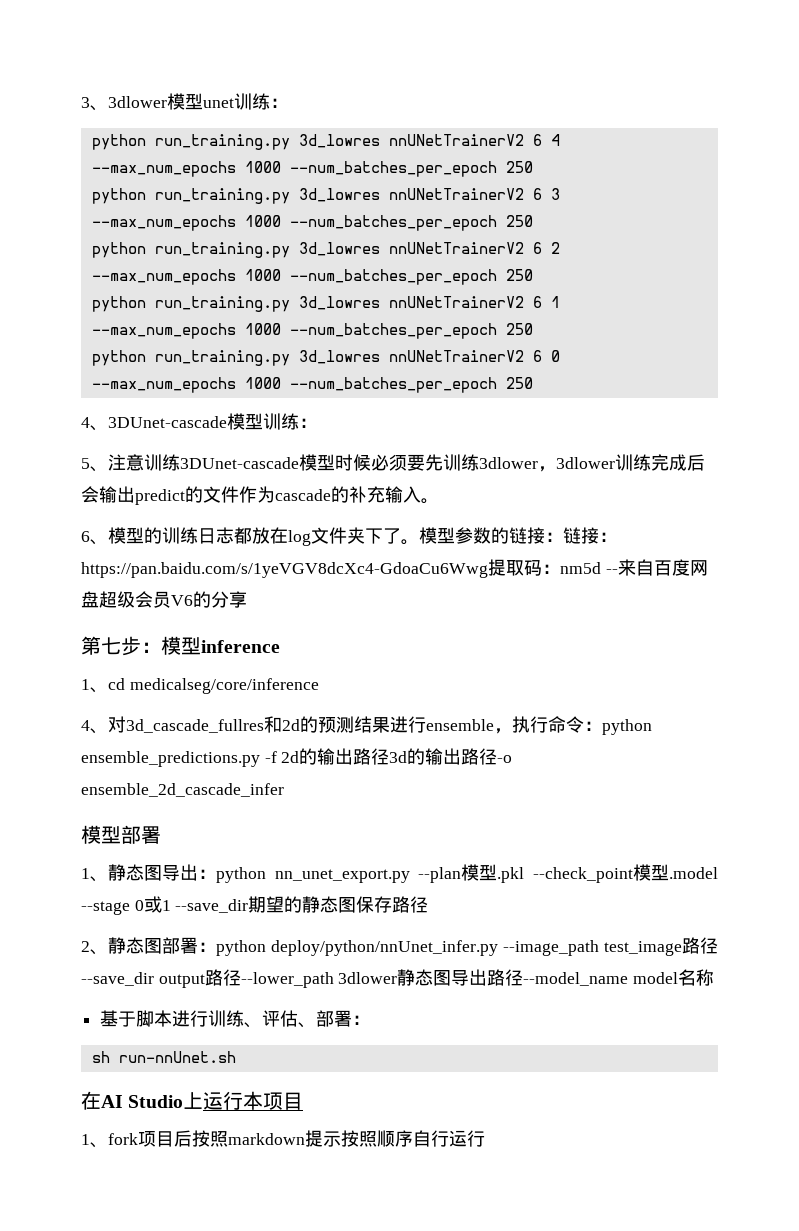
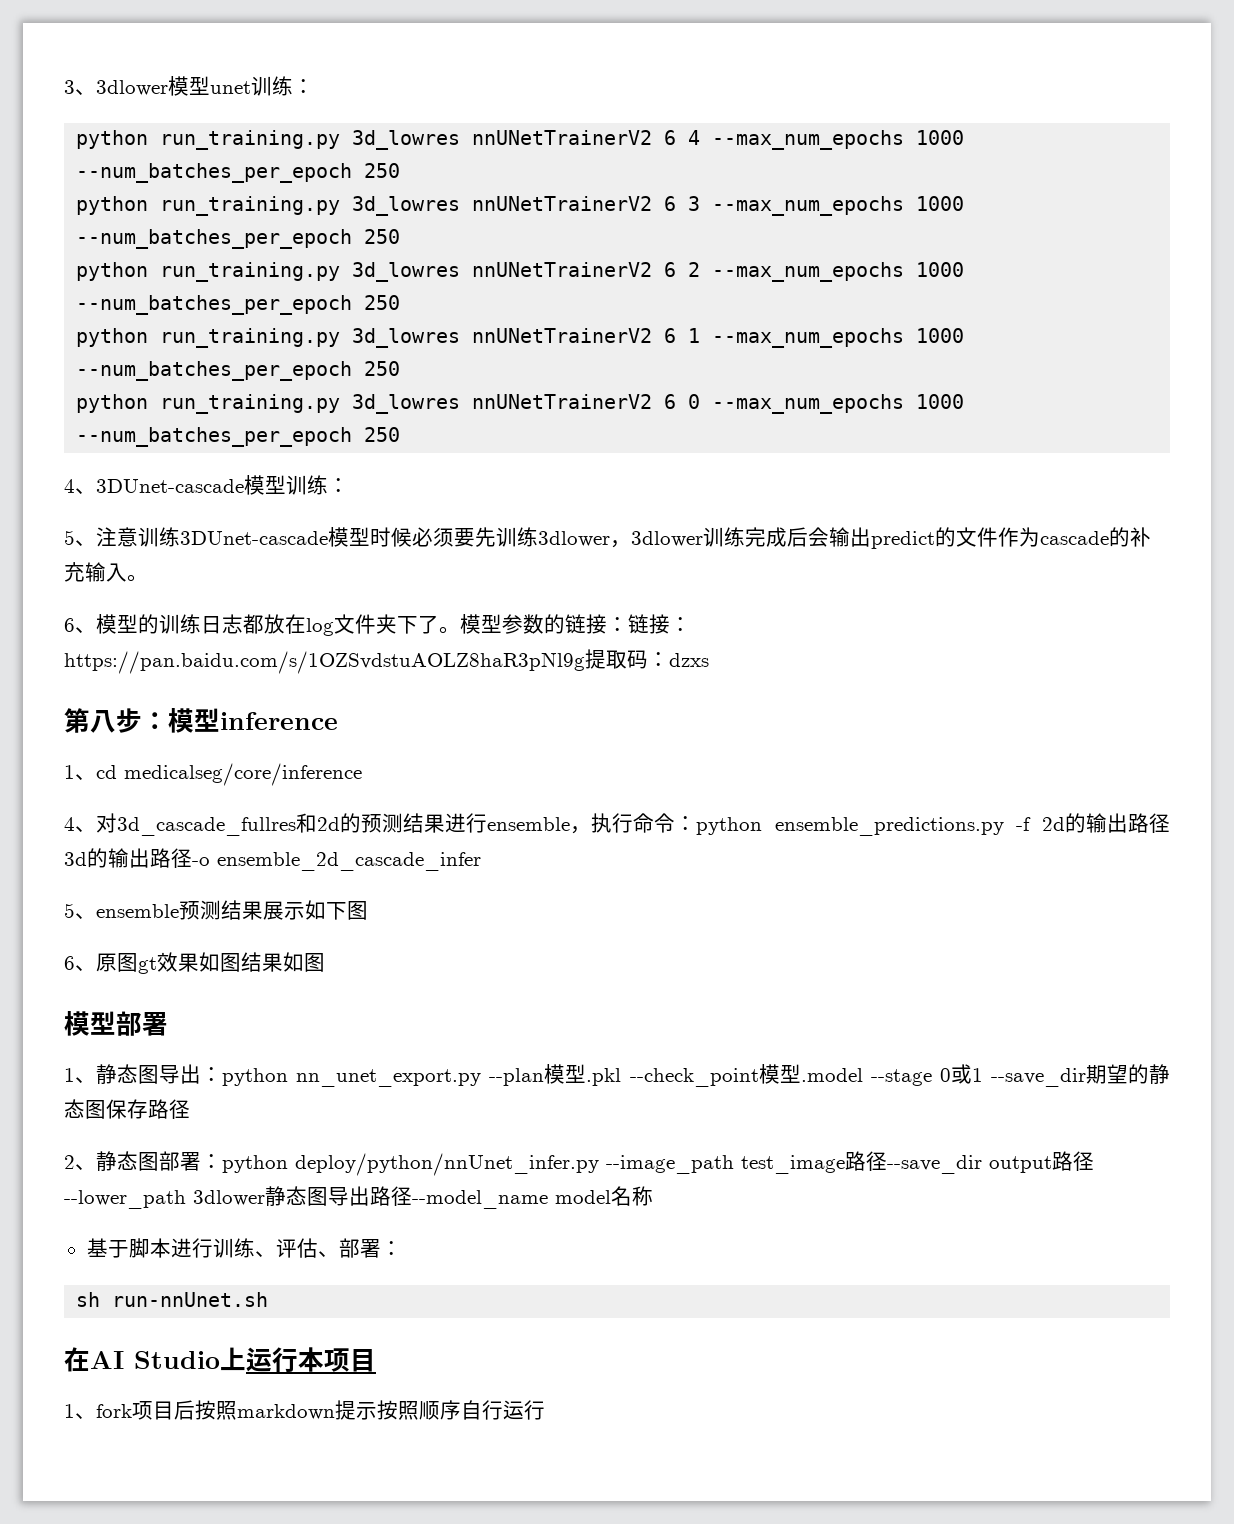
- 模型参数的链接：链接：https://pan.baidu.com/s/1yeVGV8dcXc4-GdoaCu6Wwg提取码：nm5d --来自百度网盘超级会员V6的分享
+ 模型参数的链接：链接：https://pan.baidu.com/s/1OZSvdstuAOLZ8haR3pNl9g提取码：dzxs
- 第七步：模型inference
+ 第八步：模型inference
+ 5、ensemble预测结果展示如下图
+ 6、原图gt效果如图结果如图

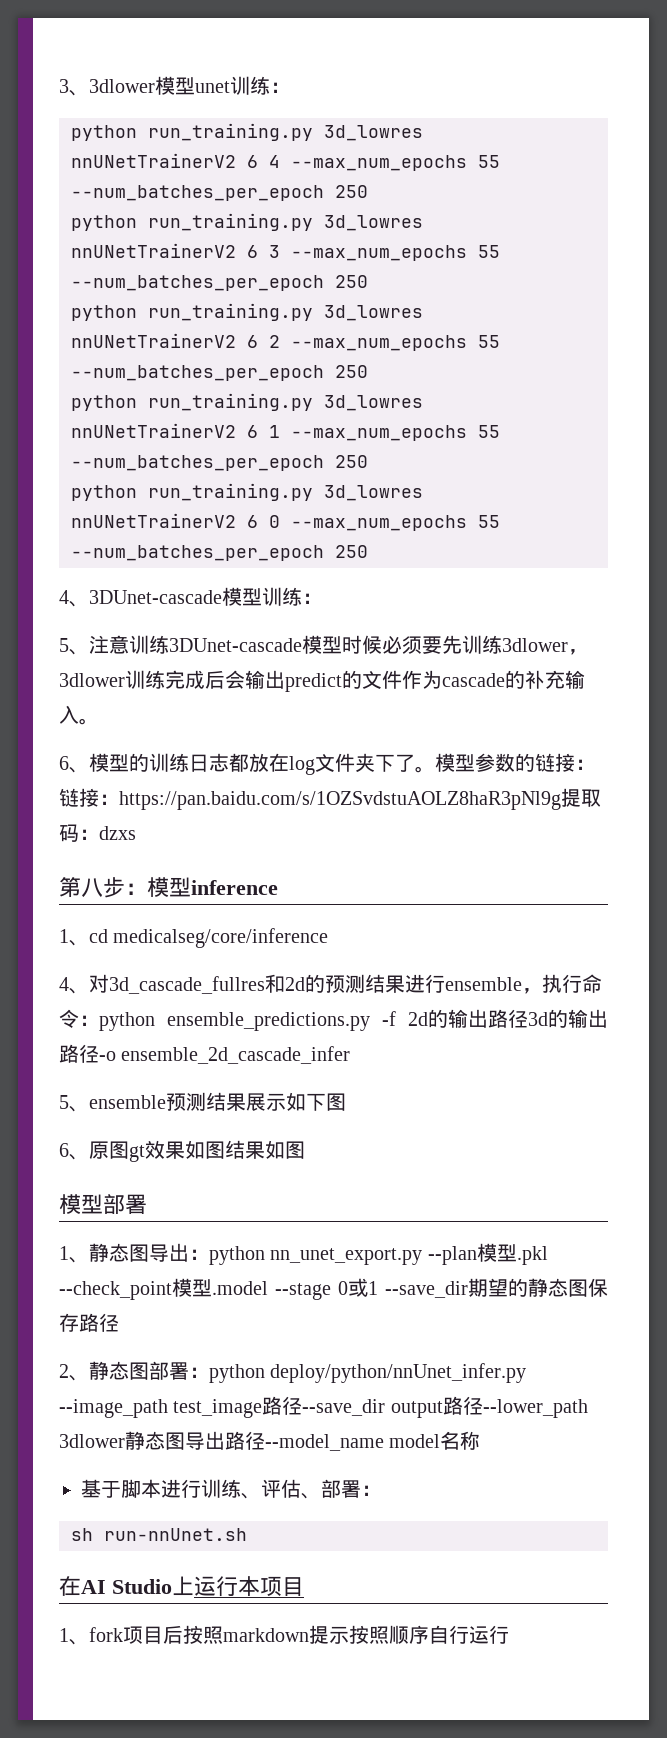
- python run_training.py 3d_lowres nnUNetTrainerV2 6 4 --max_num_epochs 1000 --num_batches_per_epoch 250
+ python run_training.py 3d_lowres nnUNetTrainerV2 6 4 --max_num_epochs 55 --num_batches_per_epoch 250
- python run_training.py 3d_lowres nnUNetTrainerV2 6 3 --max_num_epochs 1000 --num_batches_per_epoch 250
+ python run_training.py 3d_lowres nnUNetTrainerV2 6 3 --max_num_epochs 55 --num_batches_per_epoch 250
- python run_training.py 3d_lowres nnUNetTrainerV2 6 2 --max_num_epochs 1000 --num_batches_per_epoch 250
+ python run_training.py 3d_lowres nnUNetTrainerV2 6 2 --max_num_epochs 55 --num_batches_per_epoch 250
- python run_training.py 3d_lowres nnUNetTrainerV2 6 1 --max_num_epochs 1000 --num_batches_per_epoch 250
+ python run_training.py 3d_lowres nnUNetTrainerV2 6 1 --max_num_epochs 55 --num_batches_per_epoch 250
- python run_training.py 3d_lowres nnUNetTrainerV2 6 0 --max_num_epochs 1000 --num_batches_per_epoch 250
+ python run_training.py 3d_lowres nnUNetTrainerV2 6 0 --max_num_epochs 55 --num_batches_per_epoch 250

